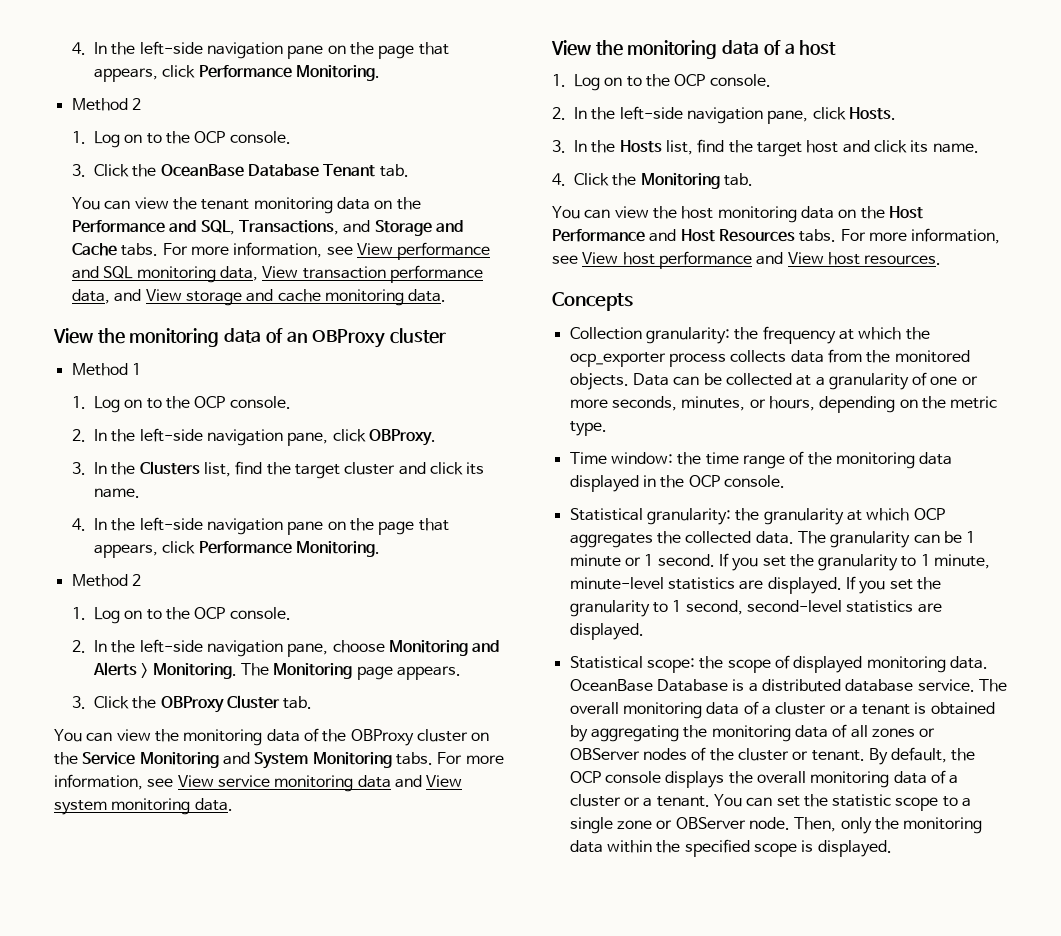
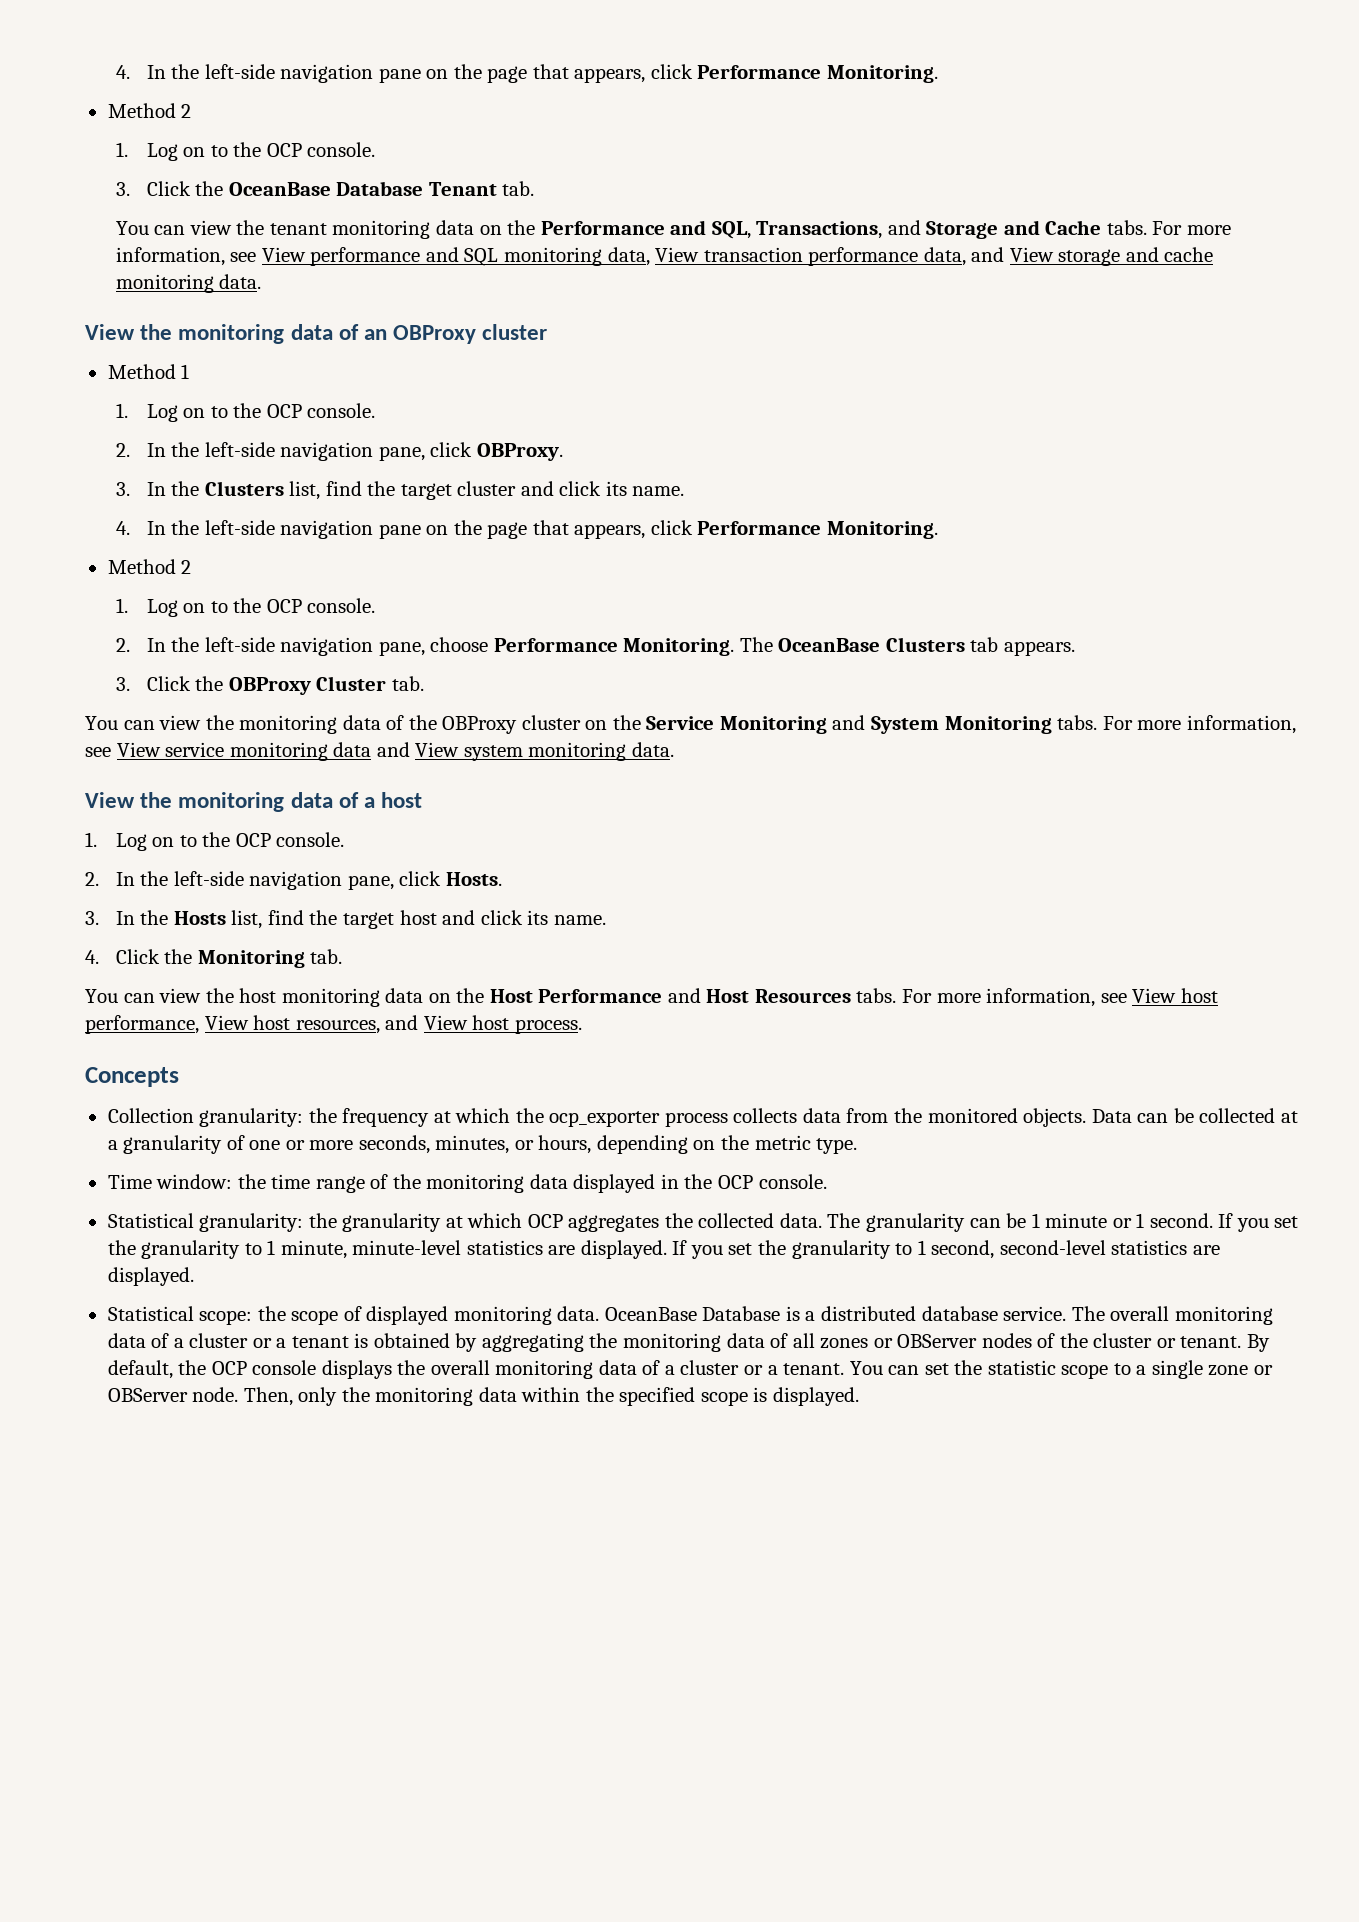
- 2. In the left-side navigation pane, choose Monitoring and Alerts > Monitoring. The Monitoring page appears.
+ 2. In the left-side navigation pane, choose Performance Monitoring. The OceanBase Clusters tab appears.
- For more information, see View host performance and View host resources.
+ For more information, see View host performance, View host resources, and View host process.

